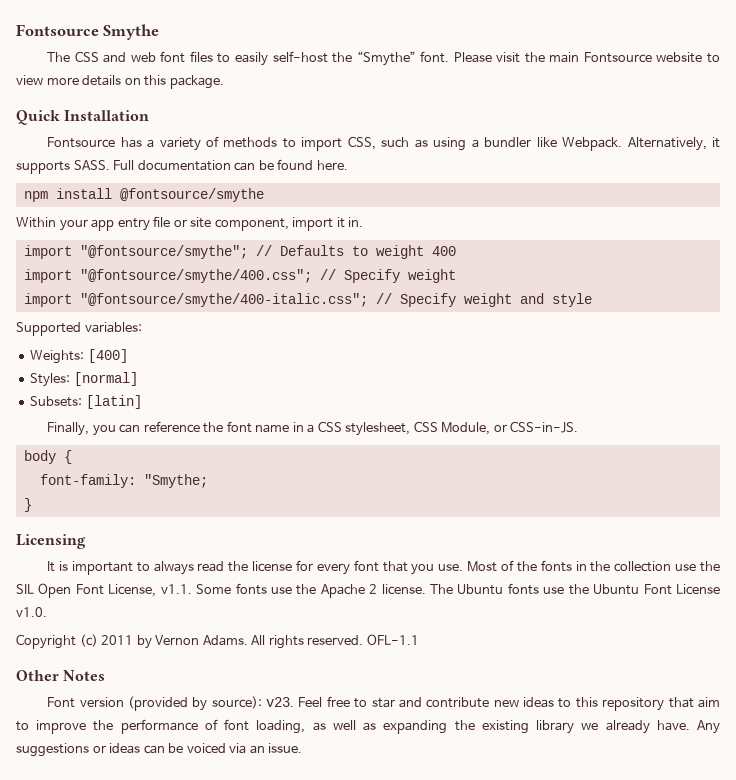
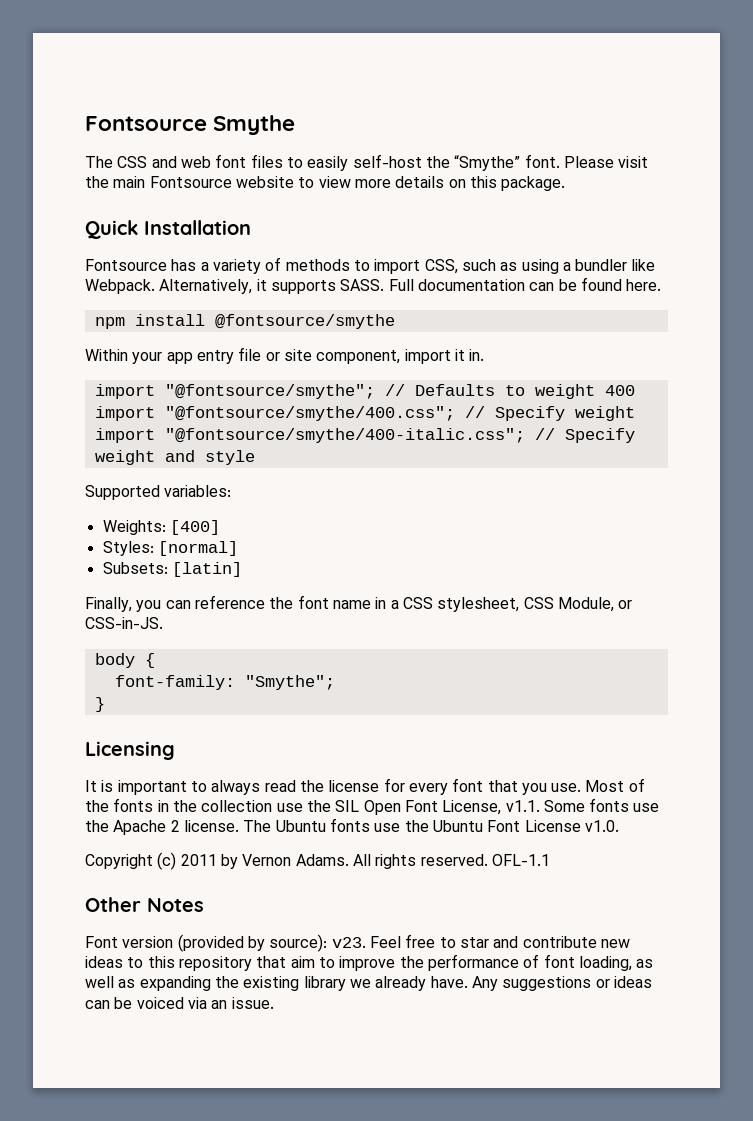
- font-family: "Smythe;
+ font-family: "Smythe";

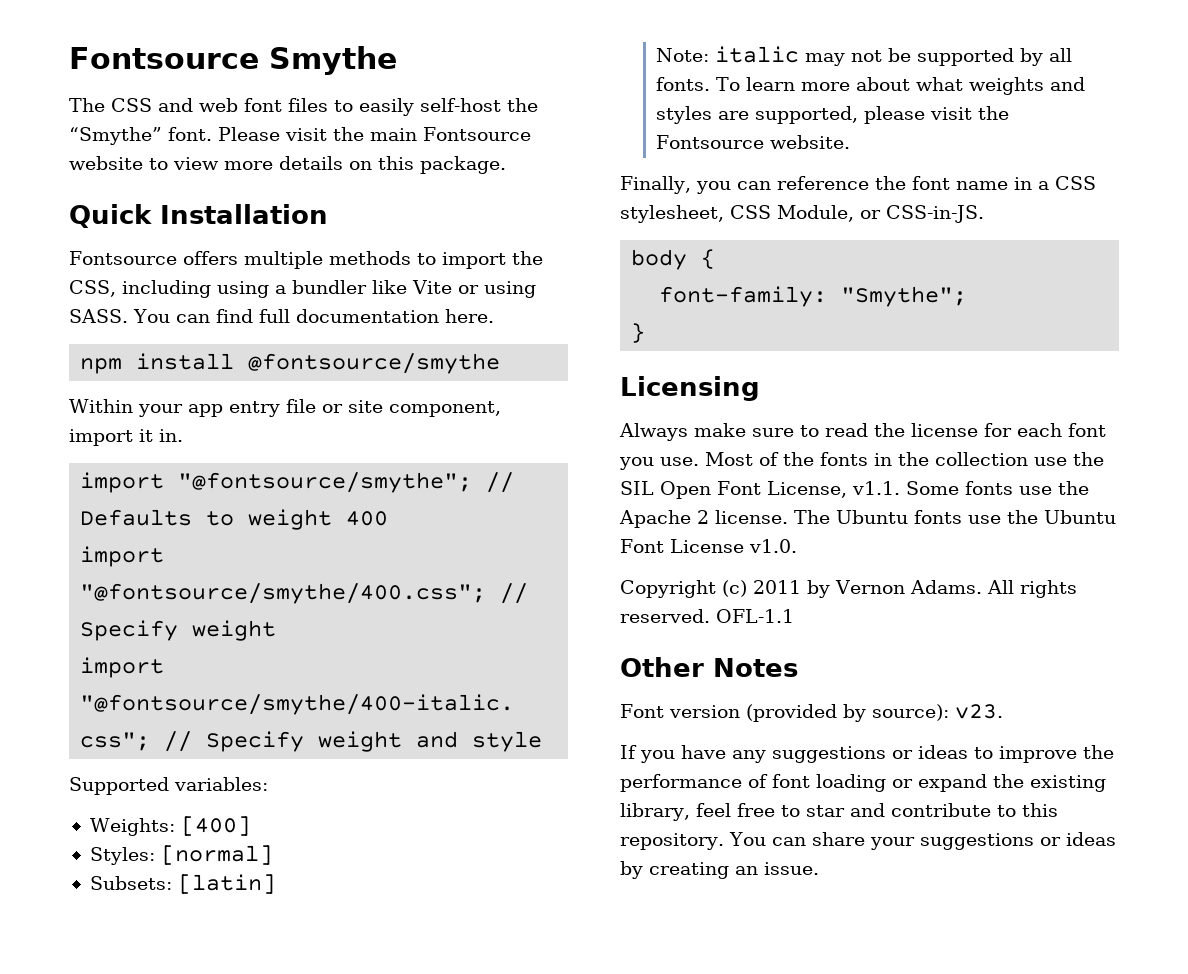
- Fontsource has a variety of methods to import CSS, such as using a bundler like Webpack. Alternatively, it supports SASS. Full documentation can be found here.
+ Fontsource offers multiple methods to import the CSS, including using a bundler like Vite or using SASS. You can find full documentation here.
+ Note: italic may not be supported by all fonts. To learn more about what weights and styles are supported, please visit the Fontsource website.
- It is important to always read the license for every font that you use.
+ Always make sure to read the license for each font you use.
- Font version (provided by source): v23. Feel free to star and contribute new ideas to this repository that aim to improve the performance of font loading, as well as expanding the existing library we already have. Any suggestions or ideas can be voiced via an issue.
+ Font version (provided by source): v23.
+ If you have any suggestions or ideas to improve the performance of font loading or expand the existing library, feel free to star and contribute to this repository. You can share your suggestions or ideas by creating an issue.

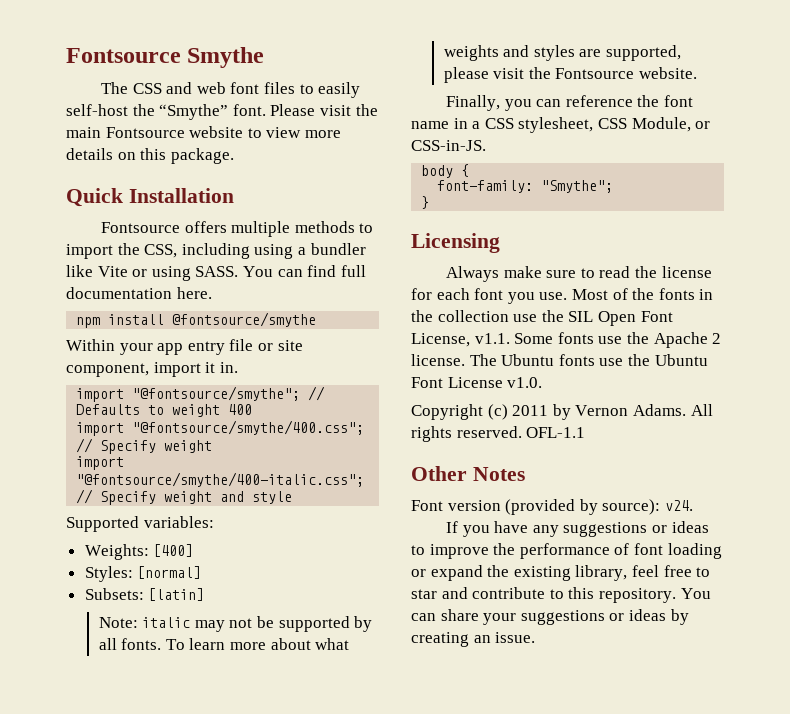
- Font version (provided by source): v23.
+ Font version (provided by source): v24.

